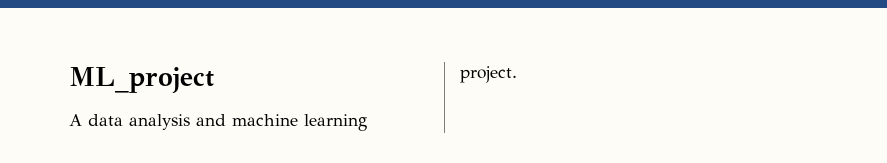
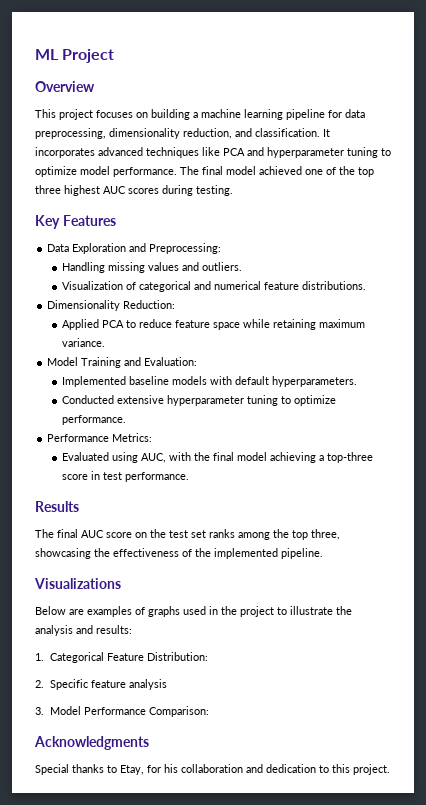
- ML_project
- A data analysis and machine learning project.
+ ML Project
+ Overview
+ This project focuses on building a machine learning pipeline for data preprocessing, dimensionality reduction, and classification. It incorporates advanced techniques like PCA and hyperparameter tuning to optimize model performance. The final model achieved one of the top three highest AUC scores during testing.
+ Key Features
+ Data Exploration and Preprocessing:
+ Handling missing values and outliers.
+ Visualization of categorical and numerical feature distributions.
+ Dimensionality Reduction:
+ Applied PCA to reduce feature space while retaining maximum variance.
+ Model Training and Evaluation:
+ Implemented baseline models with default hyperparameters.
+ Conducted extensive hyperparameter tuning to optimize performance.
+ Performance Metrics:
+ Evaluated using AUC, with the final model achieving a top-three score in test performance.
+ Results
+ The final AUC score on the test set ranks among the top three, showcasing the effectiveness of the implemented pipeline.
+ Visualizations
+ Below are examples of graphs used in the project to illustrate the analysis and results:
+ 1. Categorical Feature Distribution:
+ 2. Specific feature analysis
+ 3. Model Performance Comparison:
+ Acknowledgments
+ Special thanks to Etay, for his collaboration and dedication to this project.

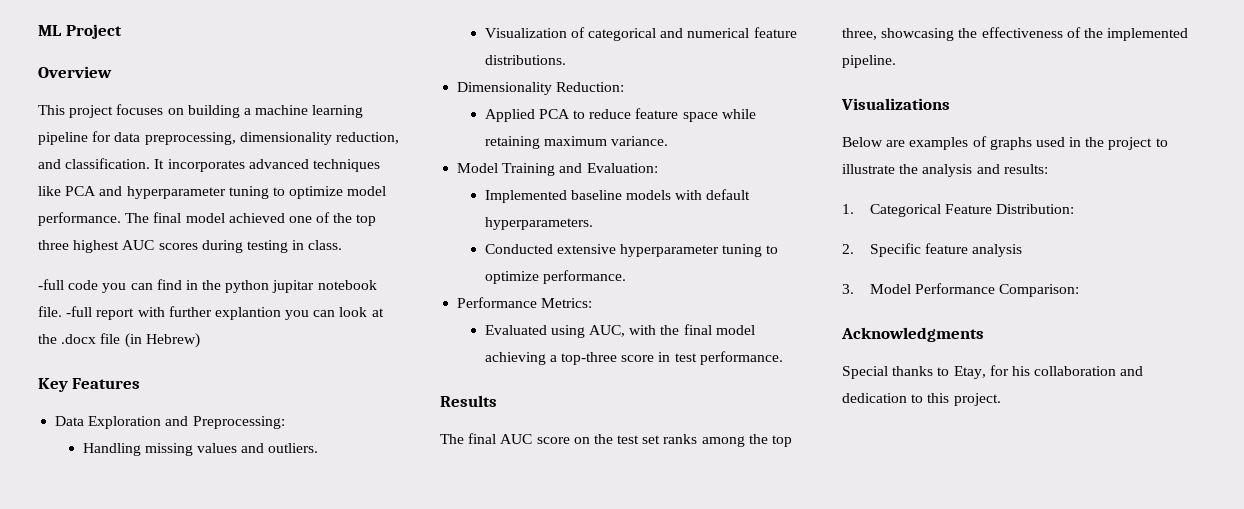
- The final model achieved one of the top three highest AUC scores during testing.
+ The final model achieved one of the top three highest AUC scores during testing in class.
+ -full code you can find in the python jupitar notebook file. -full report with further explantion you can look at the .docx file (in Hebrew)

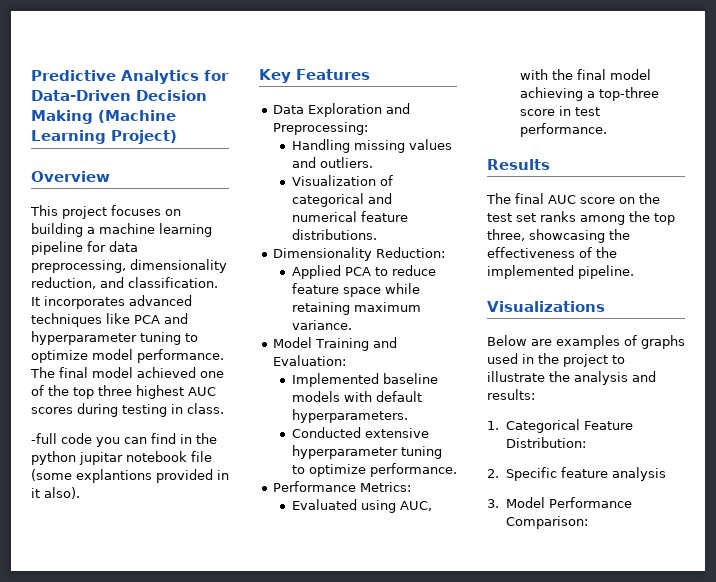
- ML Project
+ Predictive Analytics for Data-Driven Decision Making (Machine Learning Project)
- -full code you can find in the python jupitar notebook file. -full report with further explantion you can look at the .docx file (in Hebrew)
+ -full code you can find in the python jupitar notebook file (some explantions provided in it also).
- Acknowledgments
- Special thanks to Etay, for his collaboration and dedication to this project.

